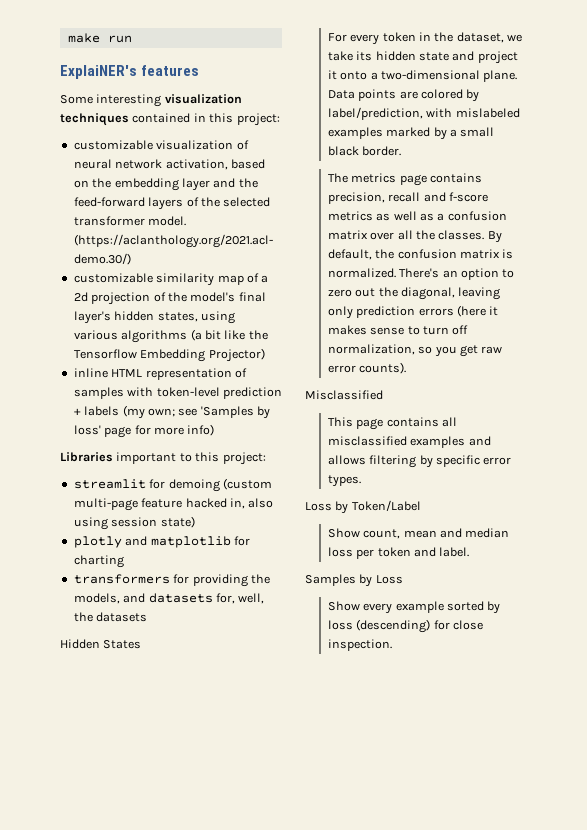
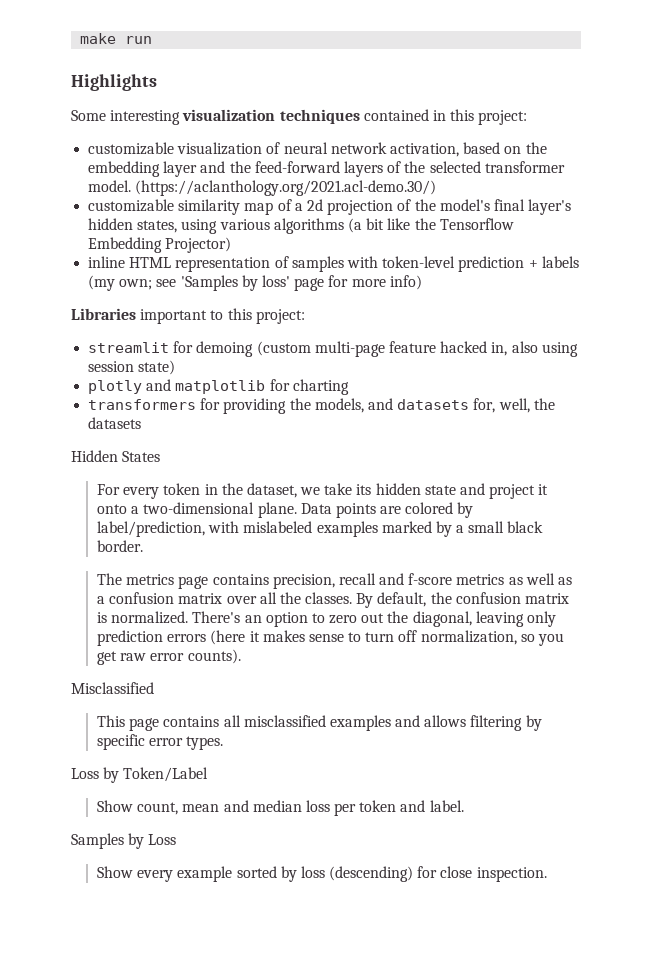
- ExplaiNER's features
+ Highlights

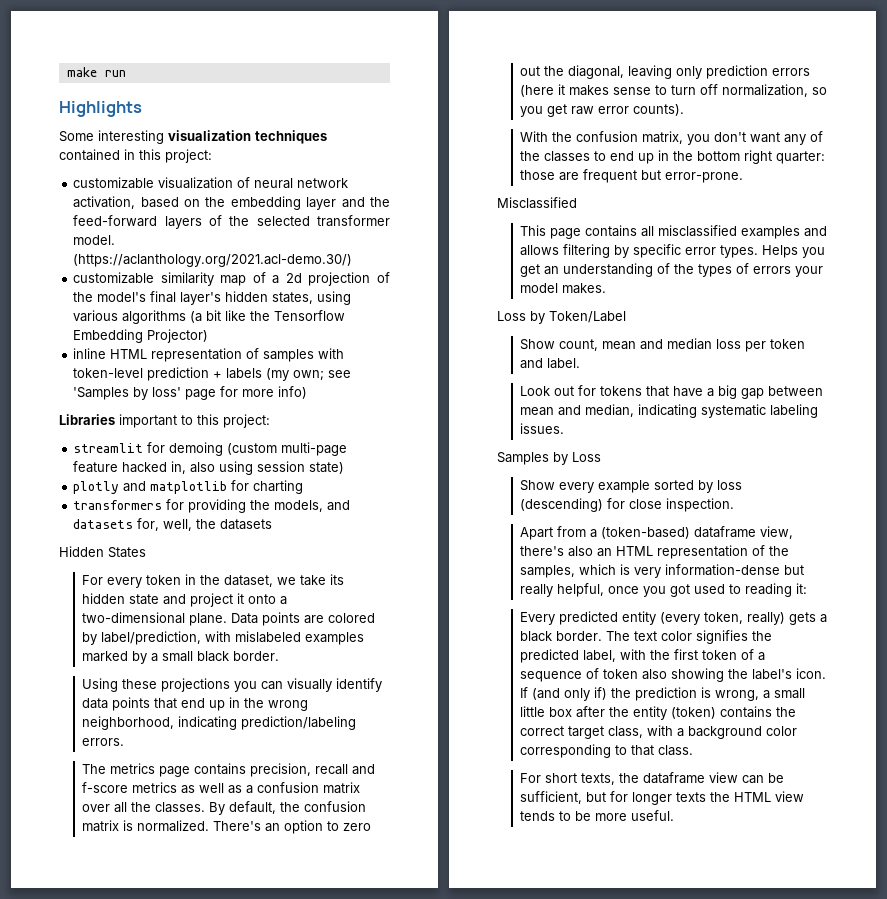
+ Using these projections you can visually identify data points that end up in the wrong neighborhood, indicating prediction/labeling errors.
+ With the confusion matrix, you don't want any of the classes to end up in the bottom right quarter: those are frequent but error-prone.
+ Helps you get an understanding of the types of errors your model makes.
+ Look out for tokens that have a big gap between mean and median, indicating systematic labeling issues.
+ Apart from a (token-based) dataframe view, there's also an HTML representation of the samples, which is very information-dense but really helpful, once you got used to reading it:
+ Every predicted entity (every token, really) gets a black border. The text color signifies the predicted label, with the first token of a sequence of token also showing the label's icon. If (and only if) the prediction is wrong, a small little box after the entity (token) contains the correct target class, with a background color corresponding to that class.
+ For short texts, the dataframe view can be sufficient, but for longer texts the HTML view tends to be more useful.

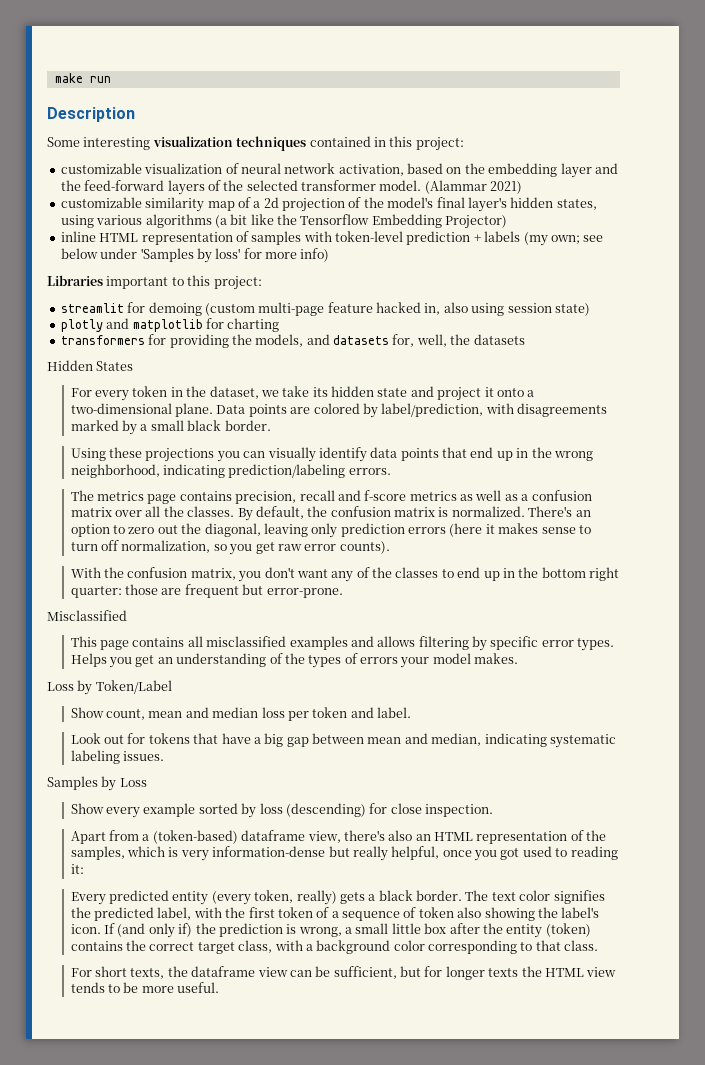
- Highlights
+ Description
- (https://aclanthology.org/2021.acl-demo.30/)
+ (Alammar 2021)
- inline HTML representation of samples with token-level prediction + labels (my own; see 'Samples by loss' page for more info)
+ inline HTML representation of samples with token-level prediction + labels (my own; see below under 'Samples by loss' for more info)
- Data points are colored by label/prediction, with mislabeled examples marked by a small black border.
+ Data points are colored by label/prediction, with disagreements marked by a small black border.

